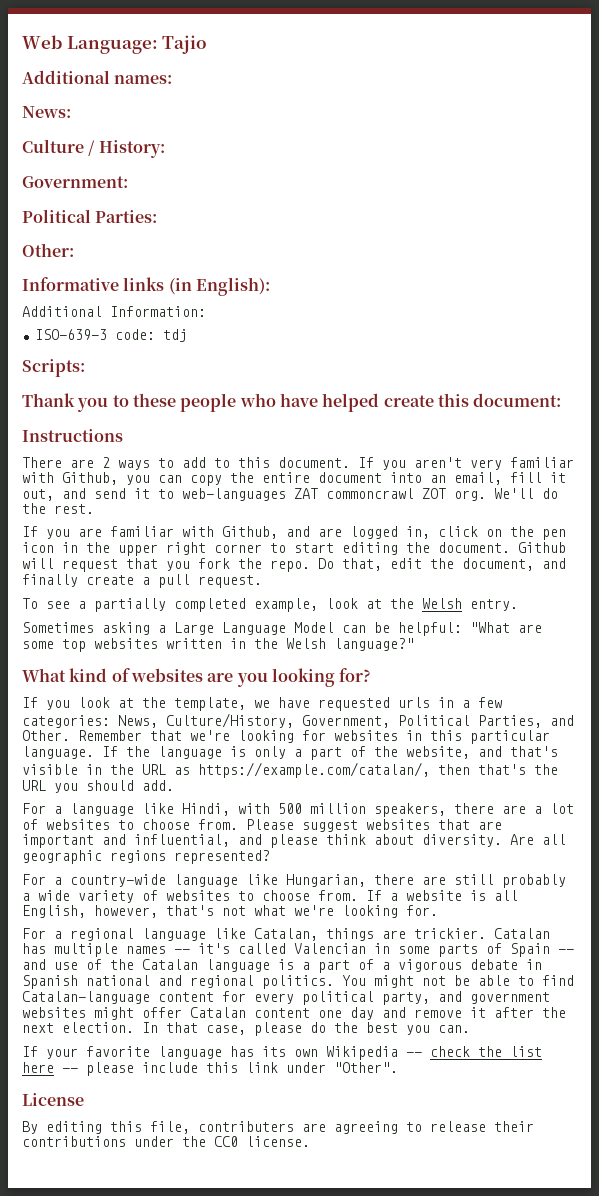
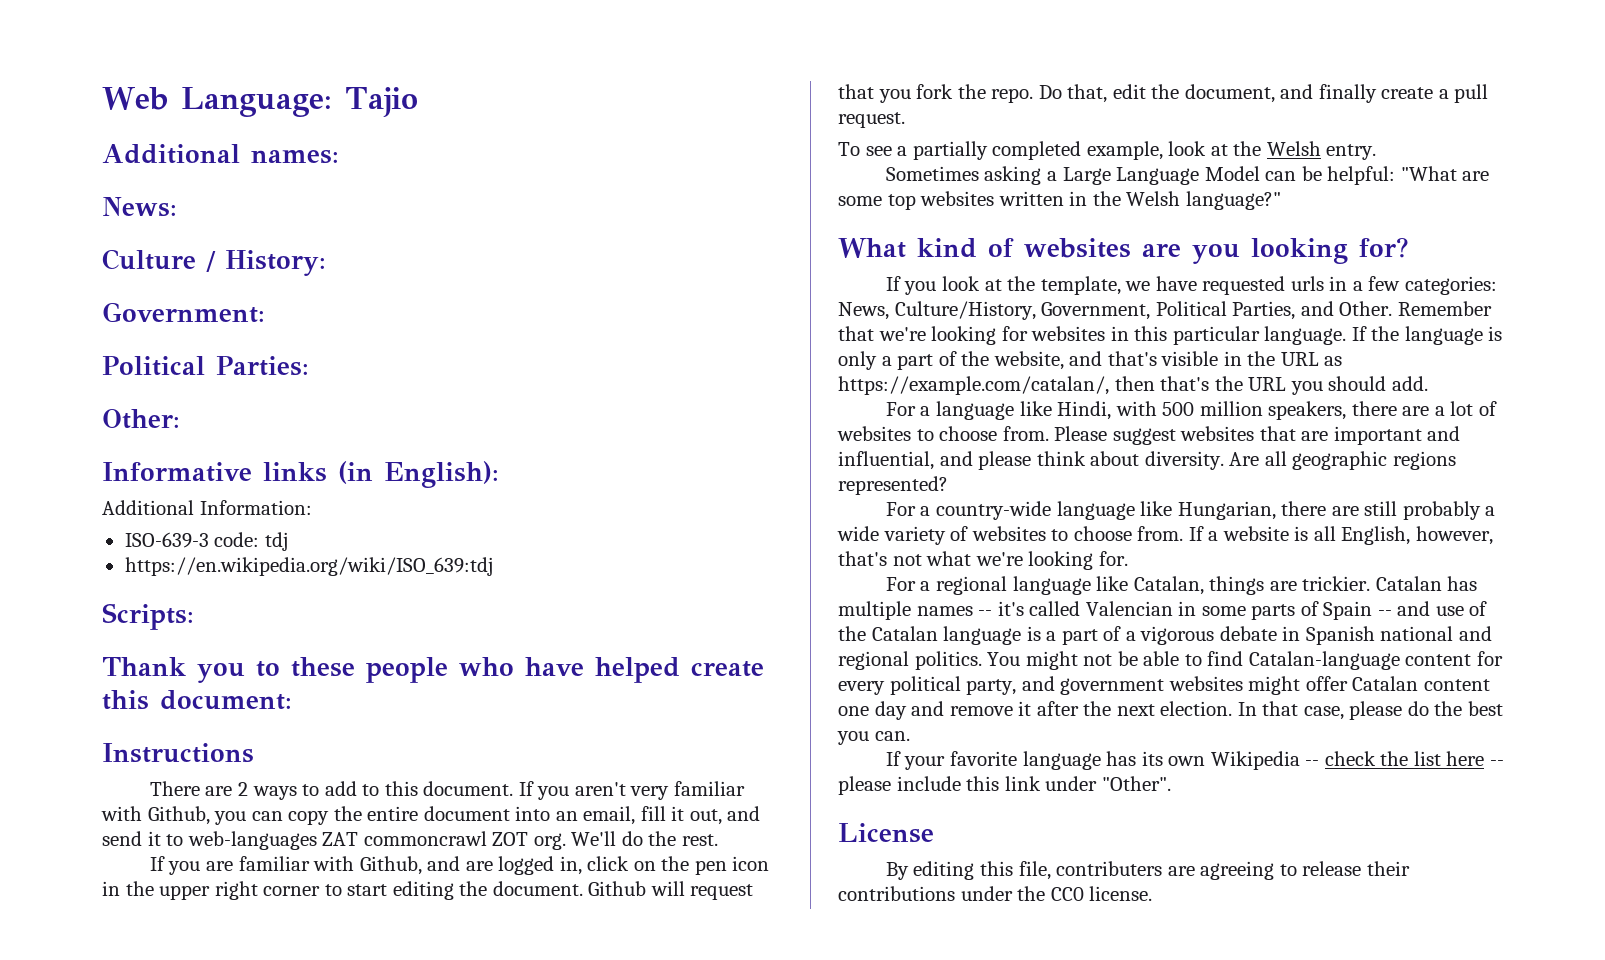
+ https://en.wikipedia.org/wiki/ISO_639:tdj

